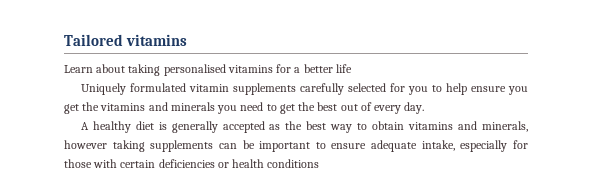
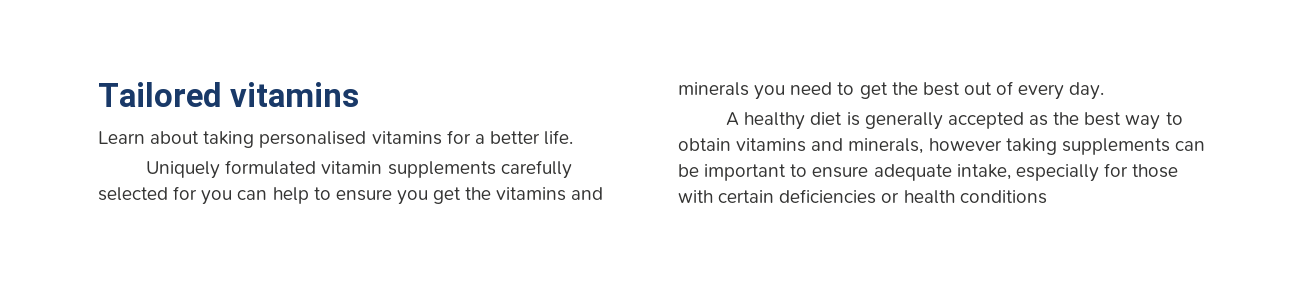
- Learn about taking personalised vitamins for a better life
+ Learn about taking personalised vitamins for a better life.
- Uniquely formulated vitamin supplements carefully selected for you to help ensure you get the vitamins and minerals you need to get the best out of every day.
+ Uniquely formulated vitamin supplements carefully selected for you can help to ensure you get the vitamins and minerals you need to get the best out of every day.

